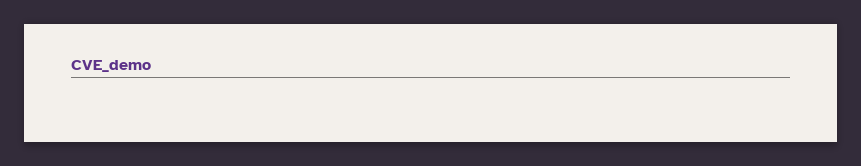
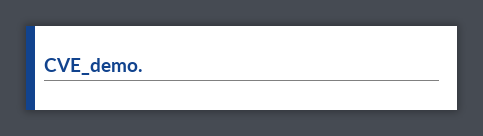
- CVE_demo
+ CVE_demo.

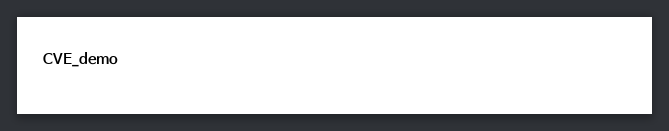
- CVE_demo.
+ CVE_demo

